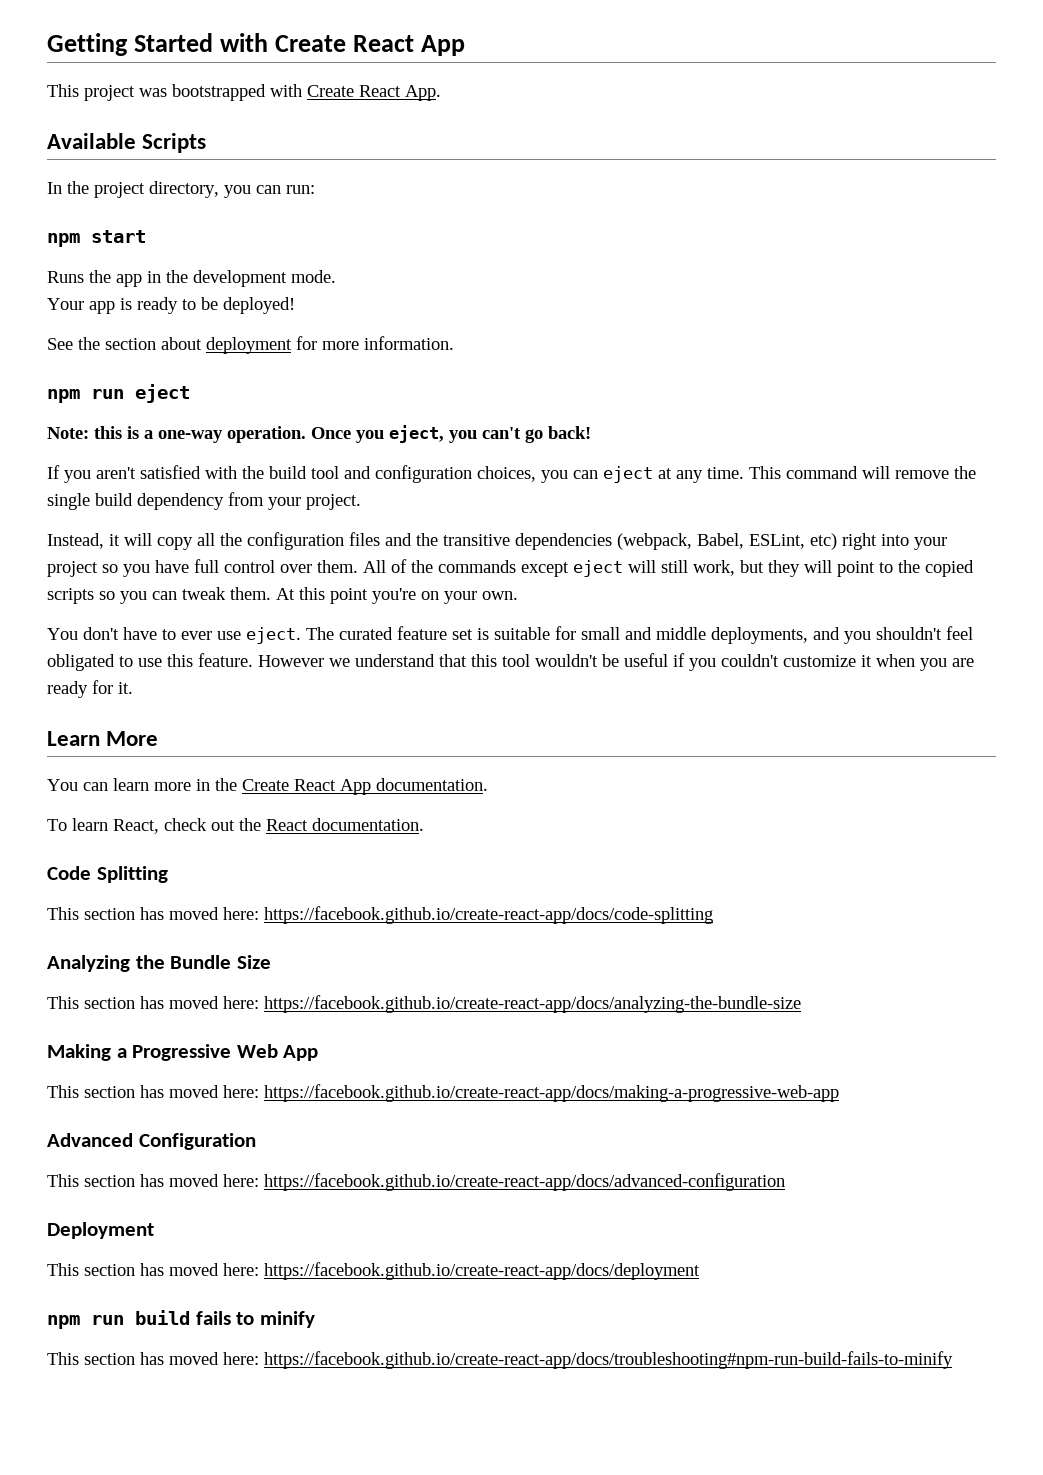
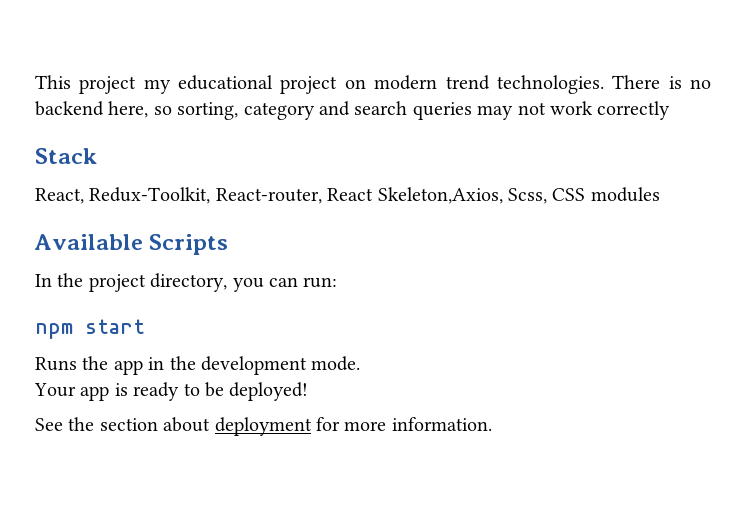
- Getting Started with Create React App
- This project was bootstrapped with Create React App.
+ This project my educational project on modern trend technologies. There is no backend here, so sorting, category and search queries may not work correctly
+ Stack
+ React, Redux-Toolkit, React-router, React Skeleton,Axios, Scss, CSS modules
- npm run eject
- Note: this is a one-way operation. Once you eject, you can't go back!
- If you aren't satisfied with the build tool and configuration choices, you can eject at any time. This command will remove the single build dependency from your project.
- Instead, it will copy all the configuration files and the transitive dependencies (webpack, Babel, ESLint, etc) right into your project so you have full control over them. All of the commands except eject will still work, but they will point to the copied scripts so you can tweak them. At this point you're on your own.
- You don't have to ever use eject. The curated feature set is suitable for small and middle deployments, and you shouldn't feel obligated to use this feature. However we understand that this tool wouldn't be useful if you couldn't customize it when you are ready for it.
- Learn More
- You can learn more in the Create React App documentation.
- To learn React, check out the React documentation.
- Code Splitting
- This section has moved here: https://facebook.github.io/create-react-app/docs/code-splitting
- Analyzing the Bundle Size
- This section has moved here: https://facebook.github.io/create-react-app/docs/analyzing-the-bundle-size
- Making a Progressive Web App
- This section has moved here: https://facebook.github.io/create-react-app/docs/making-a-progressive-web-app
- Advanced Configuration
- This section has moved here: https://facebook.github.io/create-react-app/docs/advanced-configuration
- Deployment
- This section has moved here: https://facebook.github.io/create-react-app/docs/deployment
- npm run build fails to minify
- This section has moved here: https://facebook.github.io/create-react-app/docs/troubleshooting#npm-run-build-fails-to-minify

